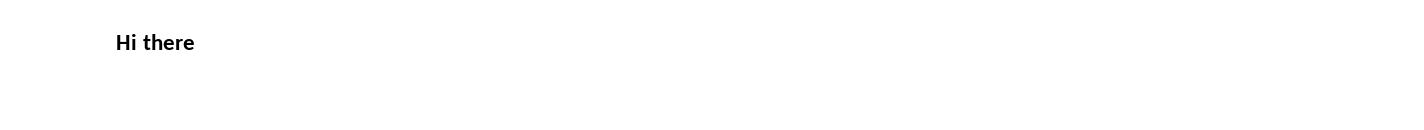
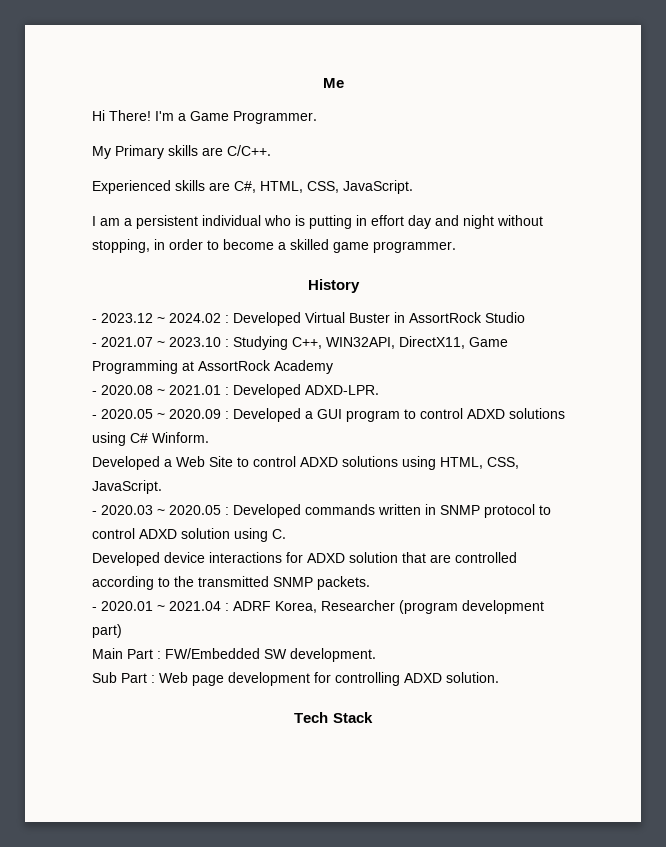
- Hi there
+ Me
+ Hi There! I'm a Game Programmer.
+ My Primary skills are C/C++.
+ Experienced skills are C#, HTML, CSS, JavaScript.
+ I am a persistent individual who is putting in effort day and night without stopping, in order to become a skilled game programmer.
+ History
+ - 2023.12 ~ 2024.02 : Developed Virtual Buster in AssortRock Studio
+ - 2021.07 ~ 2023.10 : Studying C++, WIN32API, DirectX11, Game Programming at AssortRock Academy
+ - 2020.08 ~ 2021.01 : Developed ADXD-LPR.
+ - 2020.05 ~ 2020.09 : Developed a GUI program to control ADXD solutions using C# Winform.
+ Developed a Web Site to control ADXD solutions using HTML, CSS, JavaScript.
+ - 2020.03 ~ 2020.05 : Developed commands written in SNMP protocol to control ADXD solution using C.
+ Developed device interactions for ADXD solution that are controlled according to the transmitted SNMP packets.
+ - 2020.01 ~ 2021.04 : ADRF Korea, Researcher (program development part)
+ Main Part : FW/Embedded SW development.
+ Sub Part : Web page development for controlling ADXD solution.
+ Tech Stack

